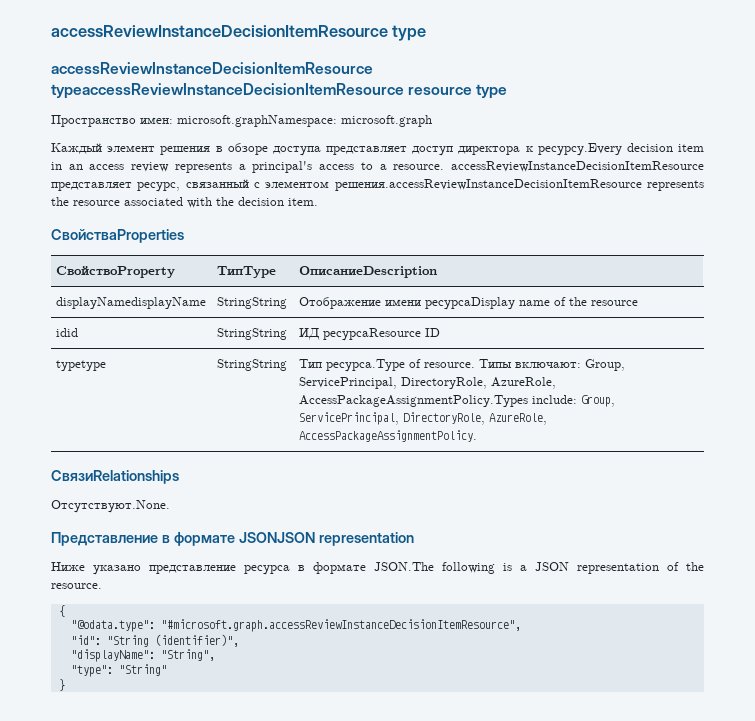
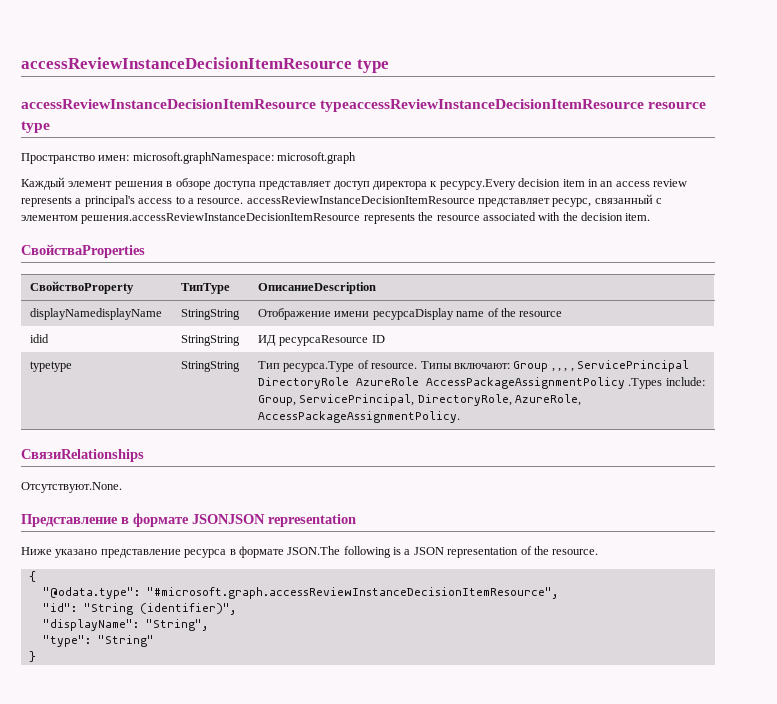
- typetype | StringString | Тип ресурса.Type of resource. Типы включают: Group, ServicePrincipal, DirectoryRole, AzureRole, AccessPackageAssignmentPolicy.Types include: Group, ServicePrincipal, DirectoryRole, AzureRole, AccessPackageAssignmentPolicy.
+ typetype | StringString | Тип ресурса.Type of resource. Типы включают: Group , , , , ServicePrincipal DirectoryRole AzureRole AccessPackageAssignmentPolicy .Types include: Group, ServicePrincipal, DirectoryRole, AzureRole, AccessPackageAssignmentPolicy.

